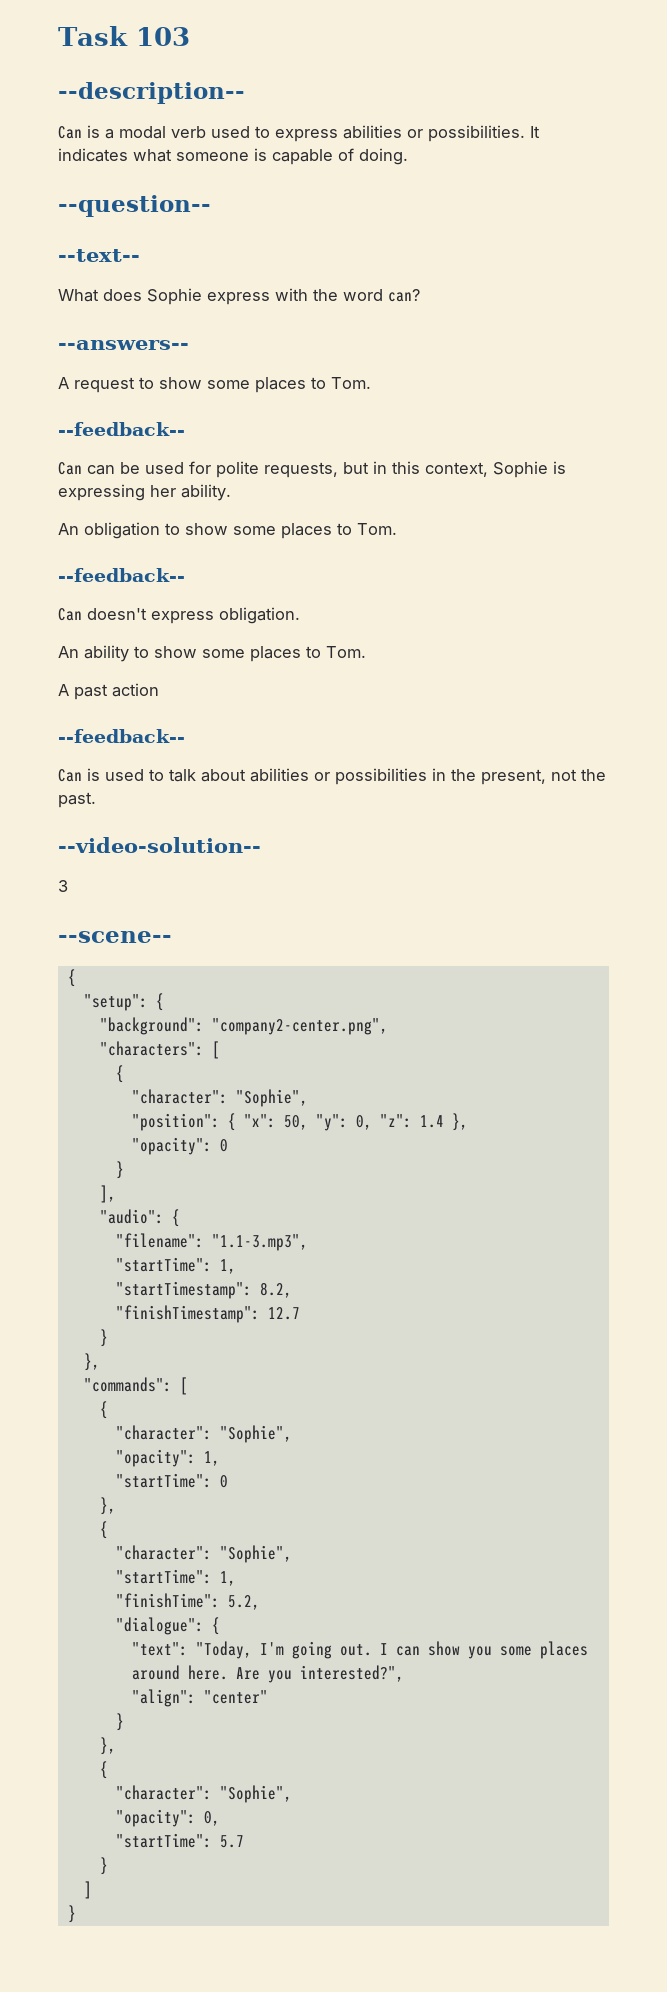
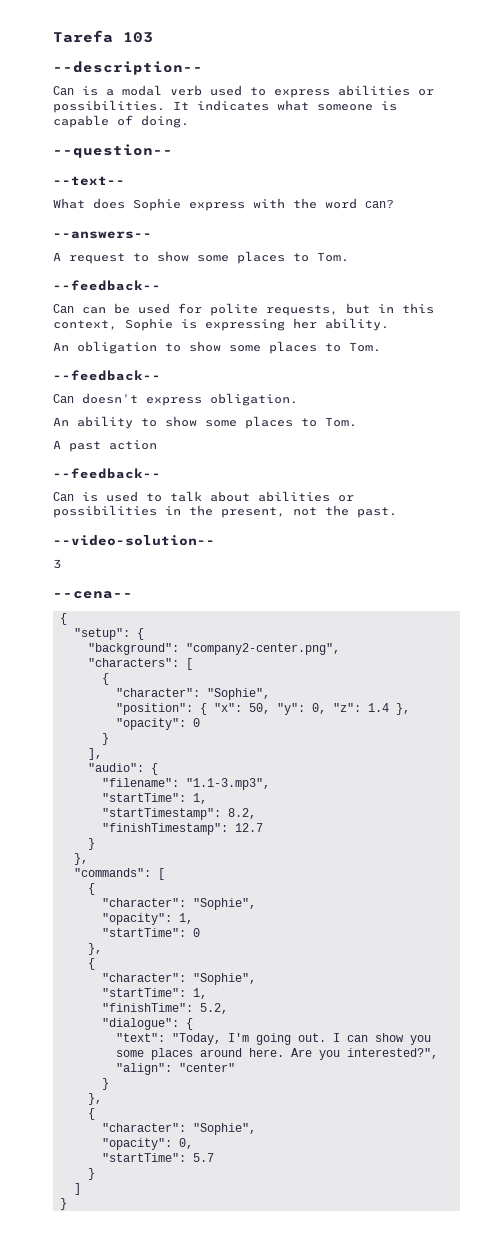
- Task 103
+ Tarefa 103
- --scene--
+ --cena--

